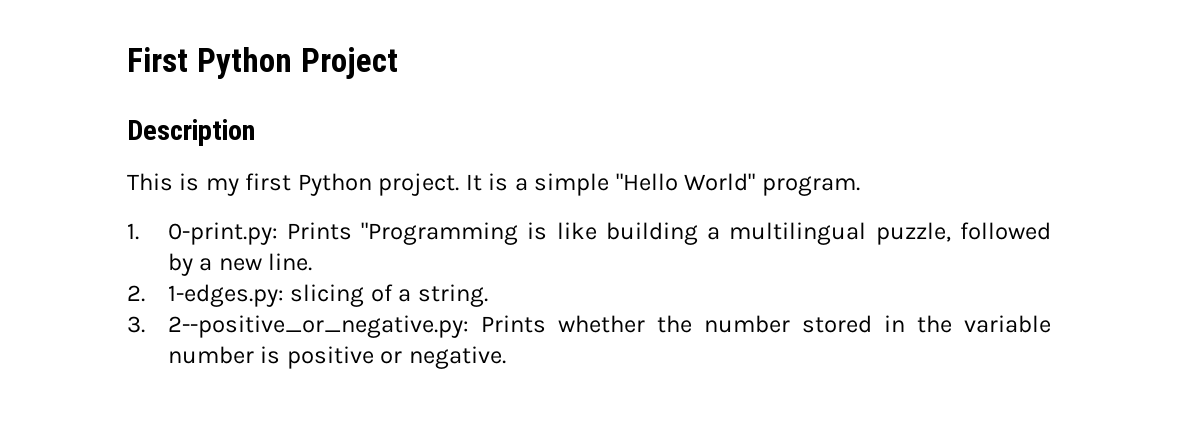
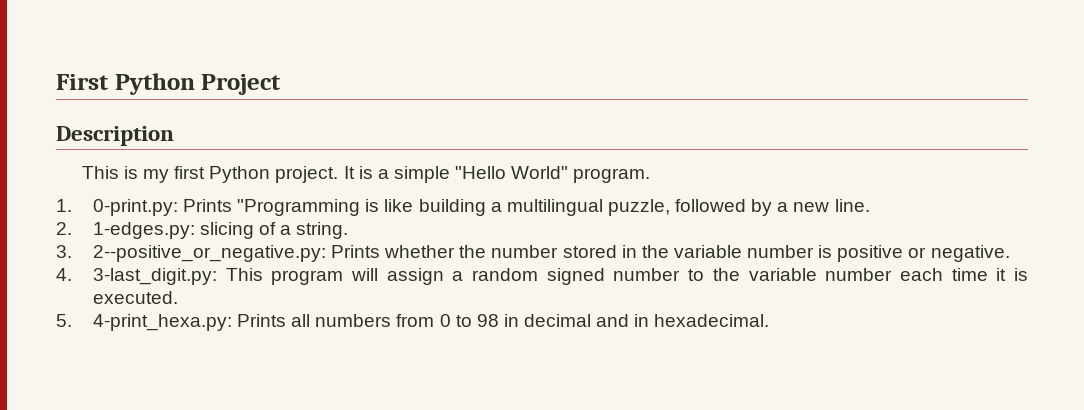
+ 4. 3-last_digit.py: This program will assign a random signed number to the variable number each time it is executed.
+ 5. 4-print_hexa.py: Prints all numbers from 0 to 98 in decimal and in hexadecimal.

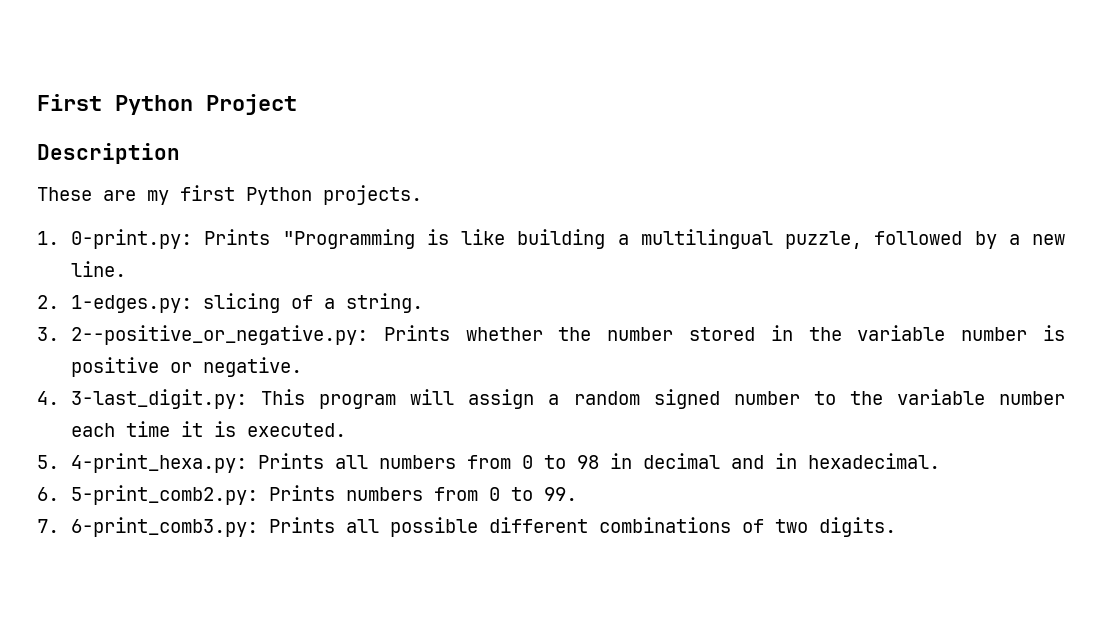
- This is my first Python project. It is a simple "Hello World" program.
+ These are my first Python projects.
+ 6. 5-print_comb2.py: Prints numbers from 0 to 99.
+ 7. 6-print_comb3.py: Prints all possible different combinations of two digits.

